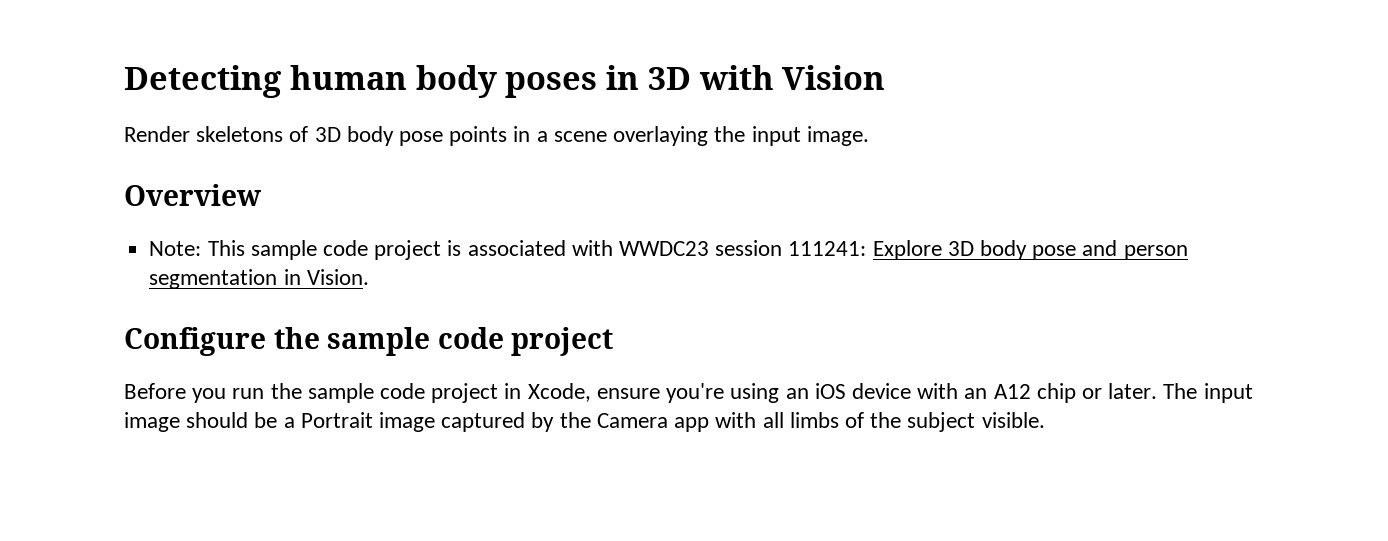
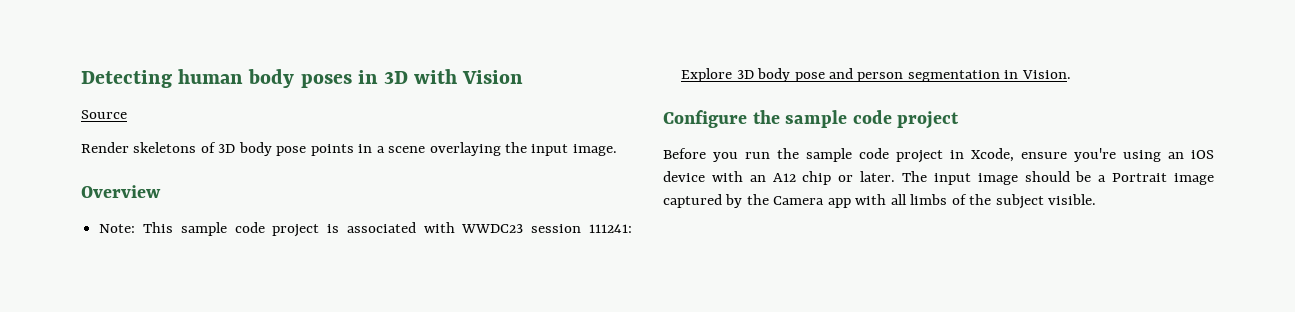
+ Source

